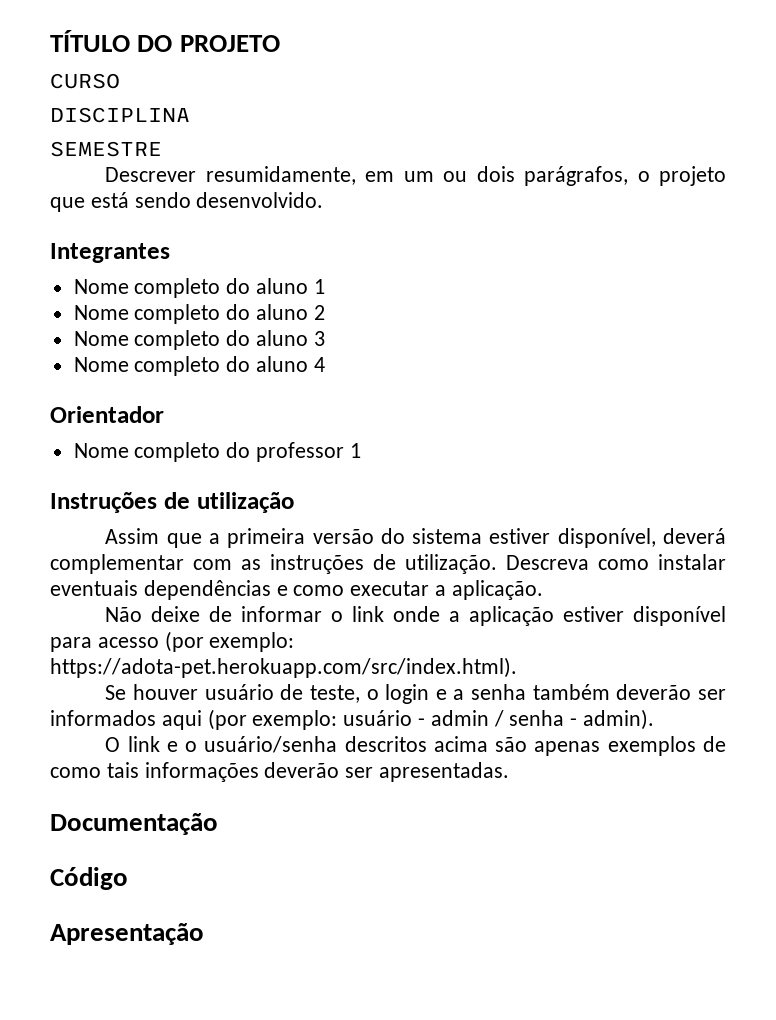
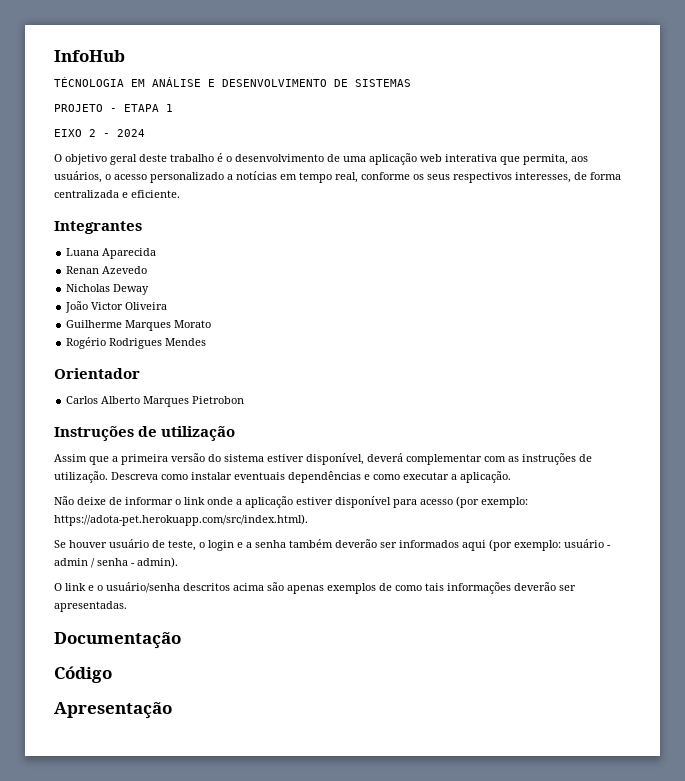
- TÍTULO DO PROJETO
- CURSO
- DISCIPLINA
- SEMESTRE
- Descrever resumidamente, em um ou dois parágrafos, o projeto que está sendo desenvolvido.
+ InfoHub
+ TÉCNOLOGIA EM ANÁLISE E DESENVOLVIMENTO DE SISTEMAS
+ PROJETO - ETAPA 1
+ EIXO 2 - 2024
+ O objetivo geral deste trabalho é o desenvolvimento de uma aplicação web interativa que permita, aos usuários, o acesso personalizado a notícias em tempo real, conforme os seus respectivos interesses, de forma centralizada e eficiente.
  Integrantes
- Nome completo do aluno 1
- Nome completo do aluno 2
- Nome completo do aluno 3
- Nome completo do aluno 4
+ Luana Aparecida
+ Renan Azevedo
+ Nicholas Deway
+ João Victor Oliveira
+ Guilherme Marques Morato
+ Rogério Rodrigues Mendes
  Orientador
- Nome completo do professor 1
+ Carlos Alberto Marques Pietrobon

